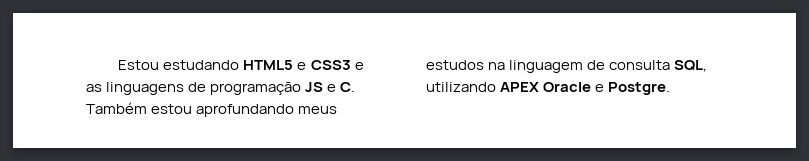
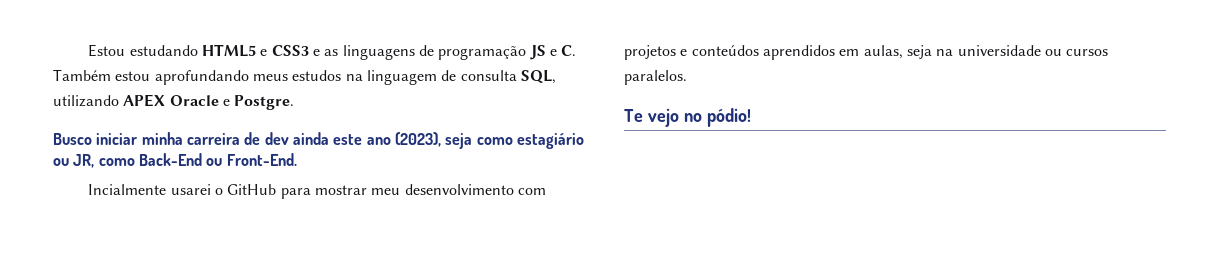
+ Busco iniciar minha carreira de dev ainda este ano (2023), seja como estagiário ou JR, como Back-End ou Front-End.
+ Incialmente usarei o GitHub para mostrar meu desenvolvimento com projetos e conteúdos aprendidos em aulas, seja na universidade ou cursos paralelos.
+ Te vejo no pódio!

